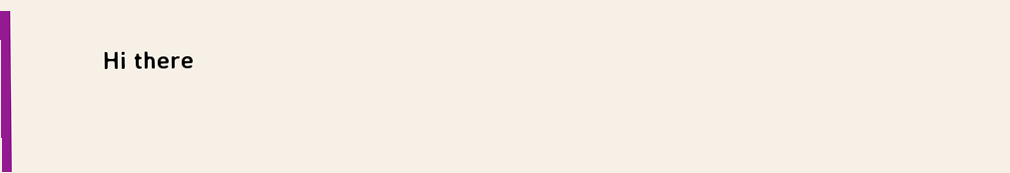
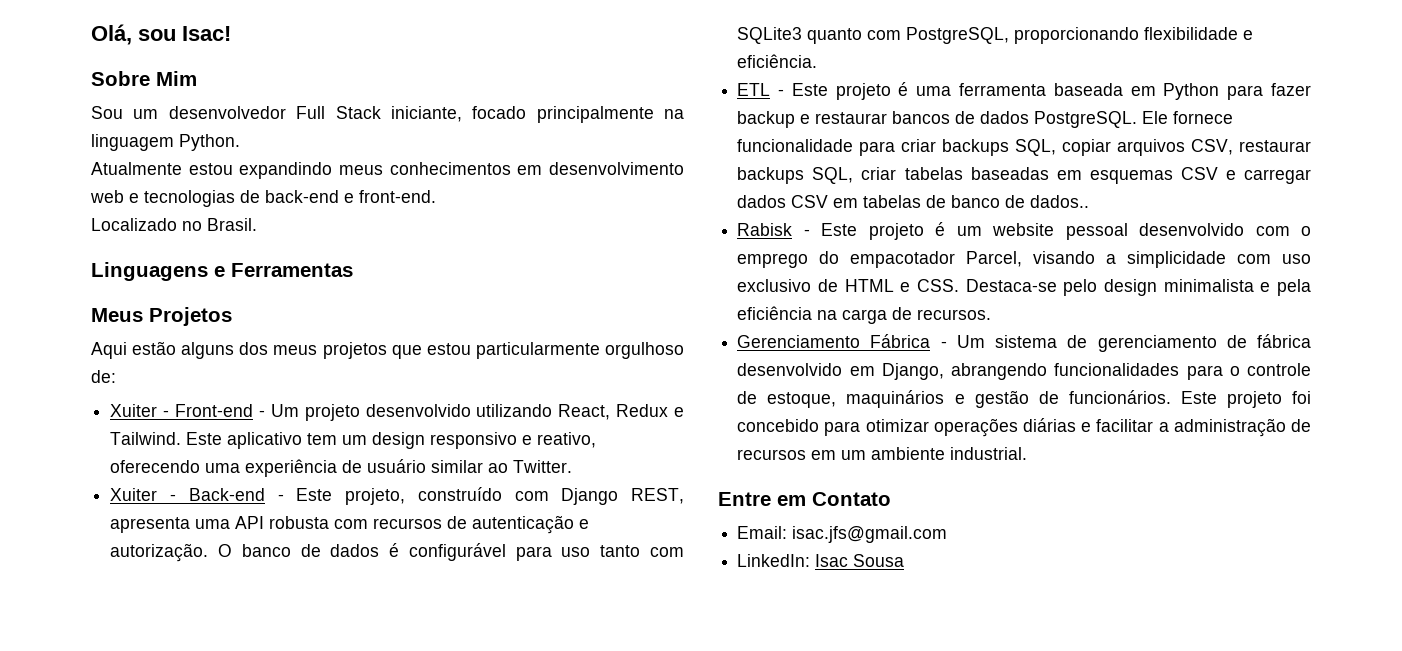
- Hi there
+ Olá, sou Isac!
+ Sobre Mim
+ Sou um desenvolvedor Full Stack iniciante, focado principalmente na linguagem Python.
+ Atualmente estou expandindo meus conhecimentos em desenvolvimento web e tecnologias de back-end e front-end.
+ Localizado no Brasil.
+ Linguagens e Ferramentas
+ Meus Projetos
+ Aqui estão alguns dos meus projetos que estou particularmente orgulhoso de:
+ Xuiter - Front-end - Um projeto desenvolvido utilizando React, Redux e Tailwind. Este aplicativo tem um design responsivo e reativo, oferecendo uma experiência de usuário similar ao Twitter.
+ Xuiter - Back-end - Este projeto, construído com Django REST, apresenta uma API robusta com recursos de autenticação e autorização. O banco de dados é configurável para uso tanto com SQLite3 quanto com PostgreSQL, proporcionando flexibilidade e eficiência.
+ ETL - Este projeto é uma ferramenta baseada em Python para fazer backup e restaurar bancos de dados PostgreSQL. Ele fornece funcionalidade para criar backups SQL, copiar arquivos CSV, restaurar backups SQL, criar tabelas baseadas em esquemas CSV e carregar dados CSV em tabelas de banco de dados..
+ Rabisk - Este projeto é um website pessoal desenvolvido com o emprego do empacotador Parcel, visando a simplicidade com uso exclusivo de HTML e CSS. Destaca-se pelo design minimalista e pela eficiência na carga de recursos.
+ Gerenciamento Fábrica - Um sistema de gerenciamento de fábrica desenvolvido em Django, abrangendo funcionalidades para o controle de estoque, maquinários e gestão de funcionários. Este projeto foi concebido para otimizar operações diárias e facilitar a administração de recursos em um ambiente industrial.
+ Entre em Contato
+ Email: isac.jfs@gmail.com
+ LinkedIn: Isac Sousa

